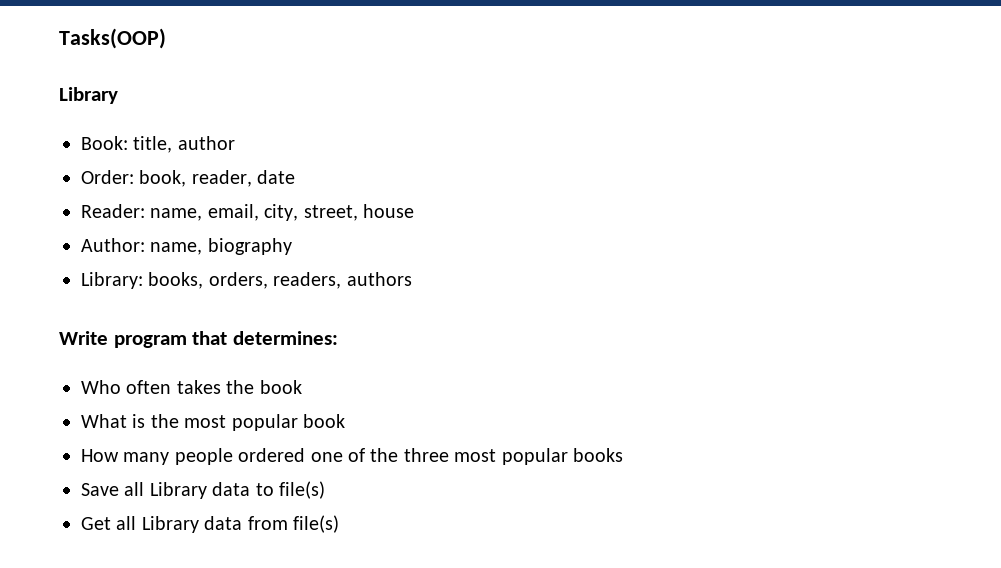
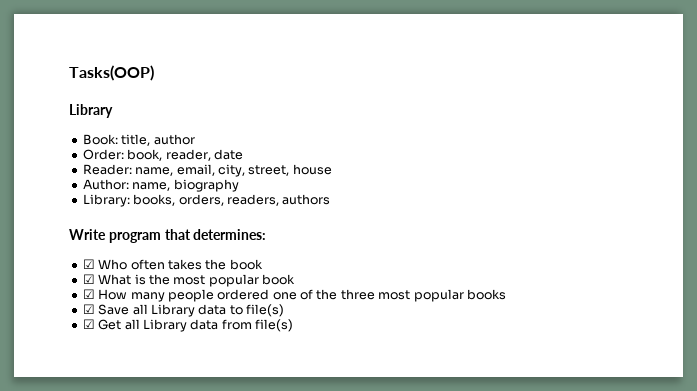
- Who often takes the book
+ ☑ Who often takes the book
- What is the most popular book
+ ☑ What is the most popular book
- How many people ordered one of the three most popular books
+ ☑ How many people ordered one of the three most popular books
- Save all Library data to file(s)
+ ☑ Save all Library data to file(s)
- Get all Library data from file(s)
+ ☑ Get all Library data from file(s)

